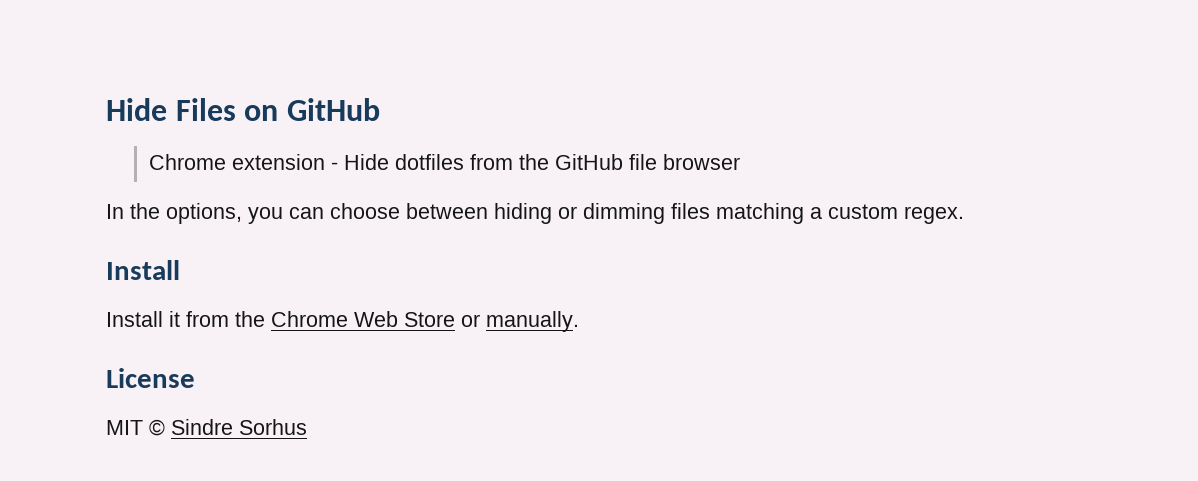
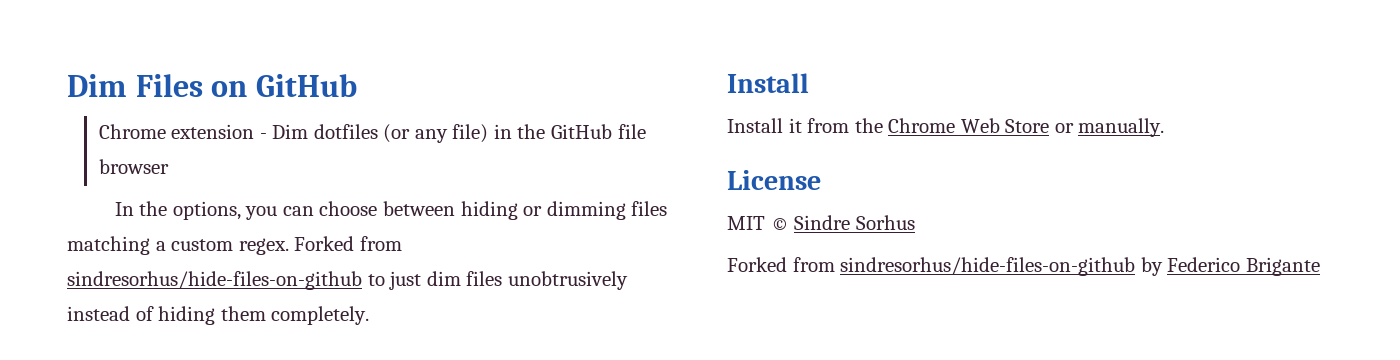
- Hide Files on GitHub
+ Dim Files on GitHub
- Chrome extension - Hide dotfiles from the GitHub file browser
+ Chrome extension - Dim dotfiles (or any file) in the GitHub file browser
+ Forked from sindresorhus/hide-files-on-github to just dim files unobtrusively instead of hiding them completely.
+ Forked from sindresorhus/hide-files-on-github by Federico Brigante

